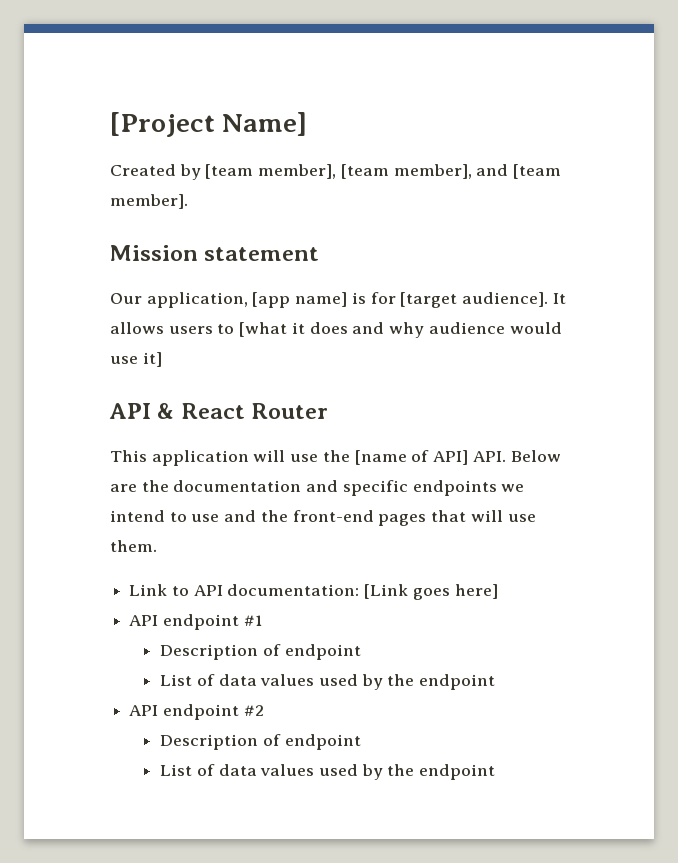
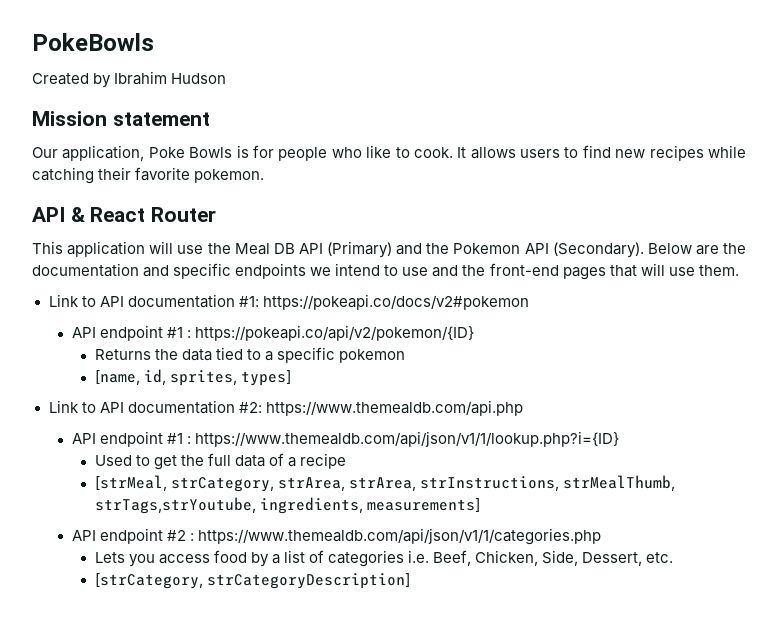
- [Project Name]
+ PokeBowls
- Created by [team member], [team member], and [team member].
+ Created by Ibrahim Hudson
  Mission statement
- Our application, [app name] is for [target audience]. It allows users to [what it does and why audience would use it]
+ Our application, Poke Bowls is for people who like to cook. It allows users to find new recipes while catching their favorite pokemon.
- This application will use the [name of API] API. Below are the documentation and specific endpoints we intend to use and the front-end pages that will use them.
+ This application will use the Meal DB API (Primary) and the Pokemon API (Secondary). Below are the documentation and specific endpoints we intend to use and the front-end pages that will use them.
- Link to API documentation: [Link goes here]
- API endpoint #1
- Description of endpoint
- List of data values used by the endpoint
- API endpoint #2
- Description of endpoint
- List of data values used by the endpoint
+ Link to API documentation #1: https://pokeapi.co/docs/v2#pokemon
+ API endpoint #1 : https://pokeapi.co/api/v2/pokemon/{ID}
+ Returns the data tied to a specific pokemon
+ [name, id, sprites, types]
+ Link to API documentation #2: https://www.themealdb.com/api.php
+ API endpoint #1 : https://www.themealdb.com/api/json/v1/1/lookup.php?i={ID}
+ Used to get the full data of a recipe
+ [strMeal, strCategory, strArea, strArea, strInstructions, strMealThumb, strTags,strYoutube, ingredients, measurements]
+ API endpoint #2 : https://www.themealdb.com/api/json/v1/1/categories.php
+ Lets you access food by a list of categories i.e. Beef, Chicken, Side, Dessert, etc.
+ [strCategory, strCategoryDescription]

